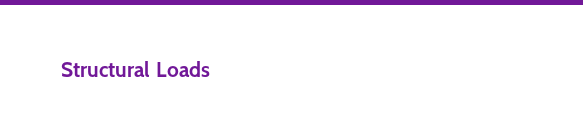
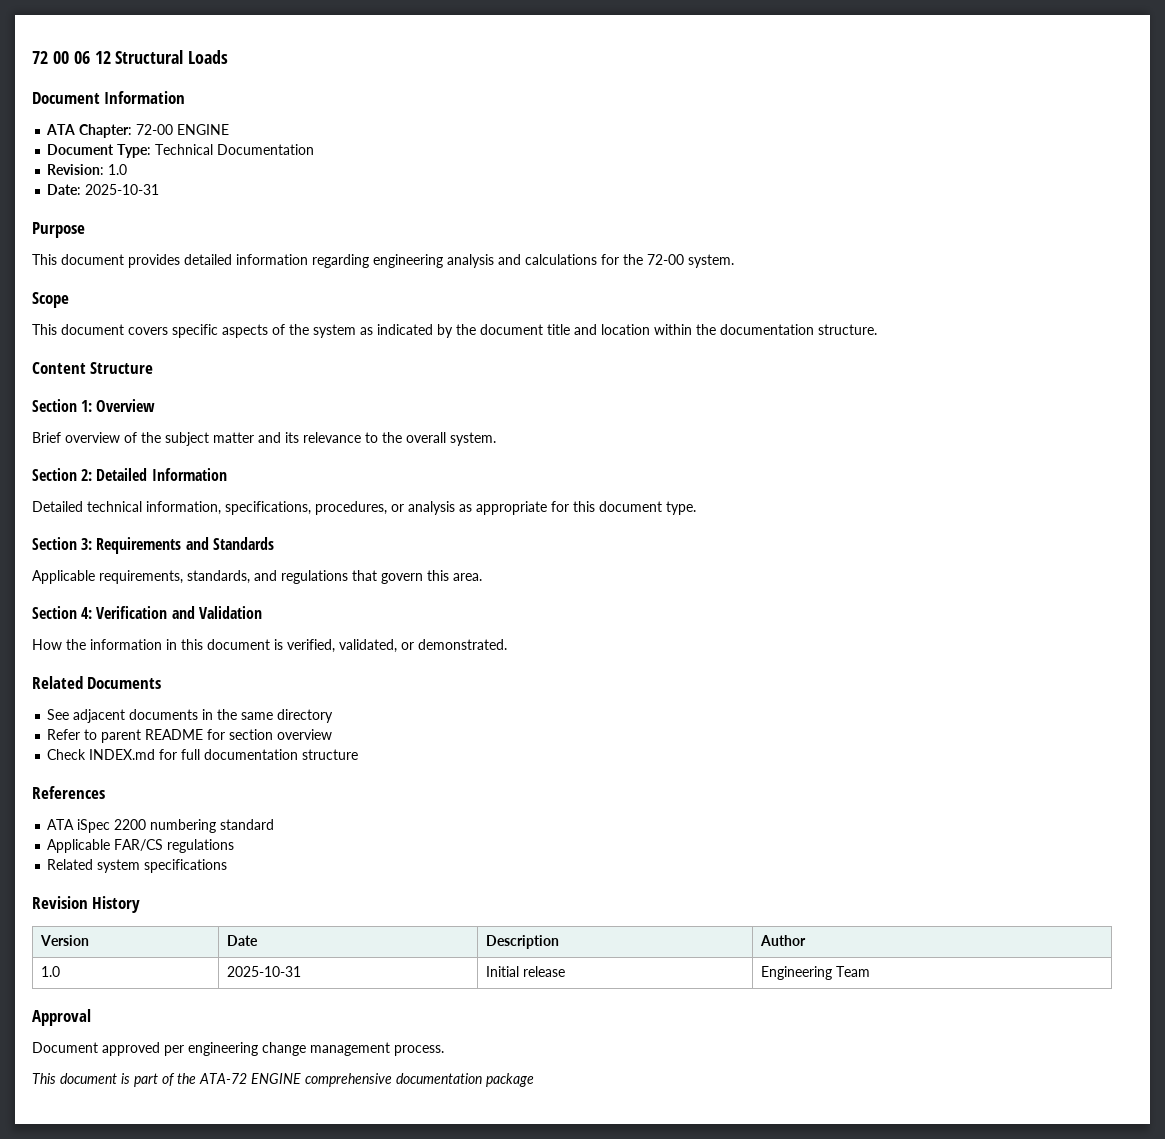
- Structural Loads
+ 72 00 06 12 Structural Loads
+ Document Information
+ ATA Chapter: 72-00 ENGINE
+ Document Type: Technical Documentation
+ Revision: 1.0
+ Date: 2025-10-31
+ Purpose
+ This document provides detailed information regarding engineering analysis and calculations for the 72-00 system.
+ Scope
+ This document covers specific aspects of the system as indicated by the document title and location within the documentation structure.
+ Content Structure
+ Section 1: Overview
+ Brief overview of the subject matter and its relevance to the overall system.
+ Section 2: Detailed Information
+ Detailed technical information, specifications, procedures, or analysis as appropriate for this document type.
+ Section 3: Requirements and Standards
+ Applicable requirements, standards, and regulations that govern this area.
+ Section 4: Verification and Validation
+ How the information in this document is verified, validated, or demonstrated.
+ Related Documents
+ See adjacent documents in the same directory
+ Refer to parent README for section overview
+ Check INDEX.md for full documentation structure
+ References
+ ATA iSpec 2200 numbering standard
+ Applicable FAR/CS regulations
+ Related system specifications
+ Revision History
+ Version | Date | Description | Author
+ 1.0 | 2025-10-31 | Initial release | Engineering Team
+ Approval
+ Document approved per engineering change management process.
+ This document is part of the ATA-72 ENGINE comprehensive documentation package

